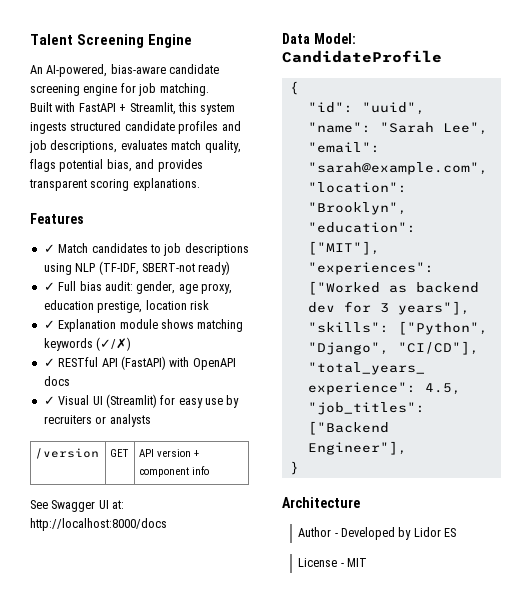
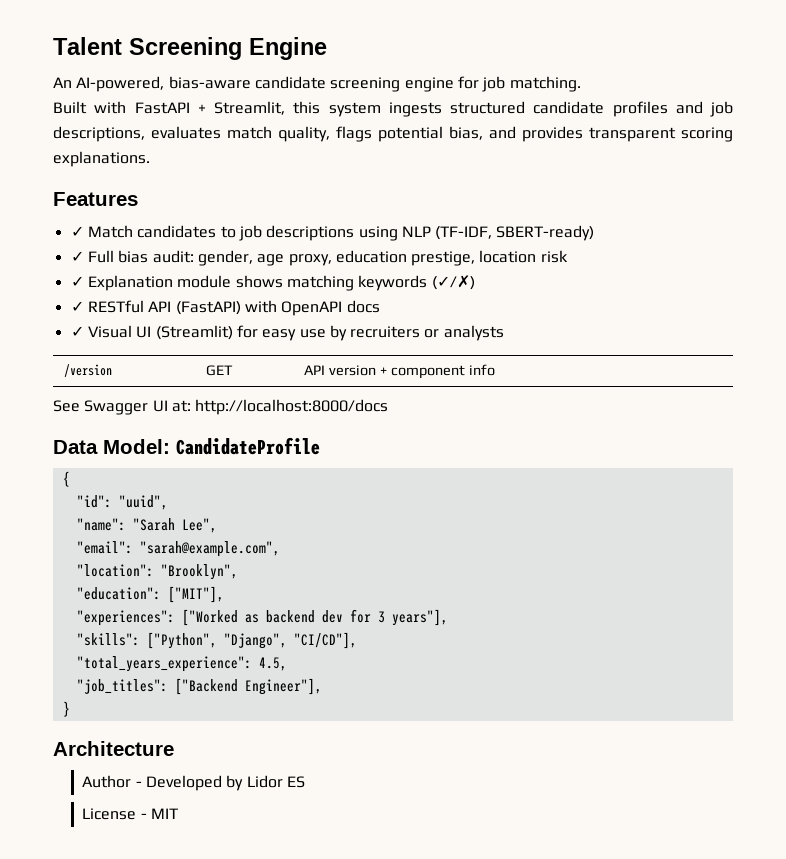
- ✓ Match candidates to job descriptions using NLP (TF-IDF, SBERT-not ready)
+ ✓ Match candidates to job descriptions using NLP (TF-IDF, SBERT-ready)

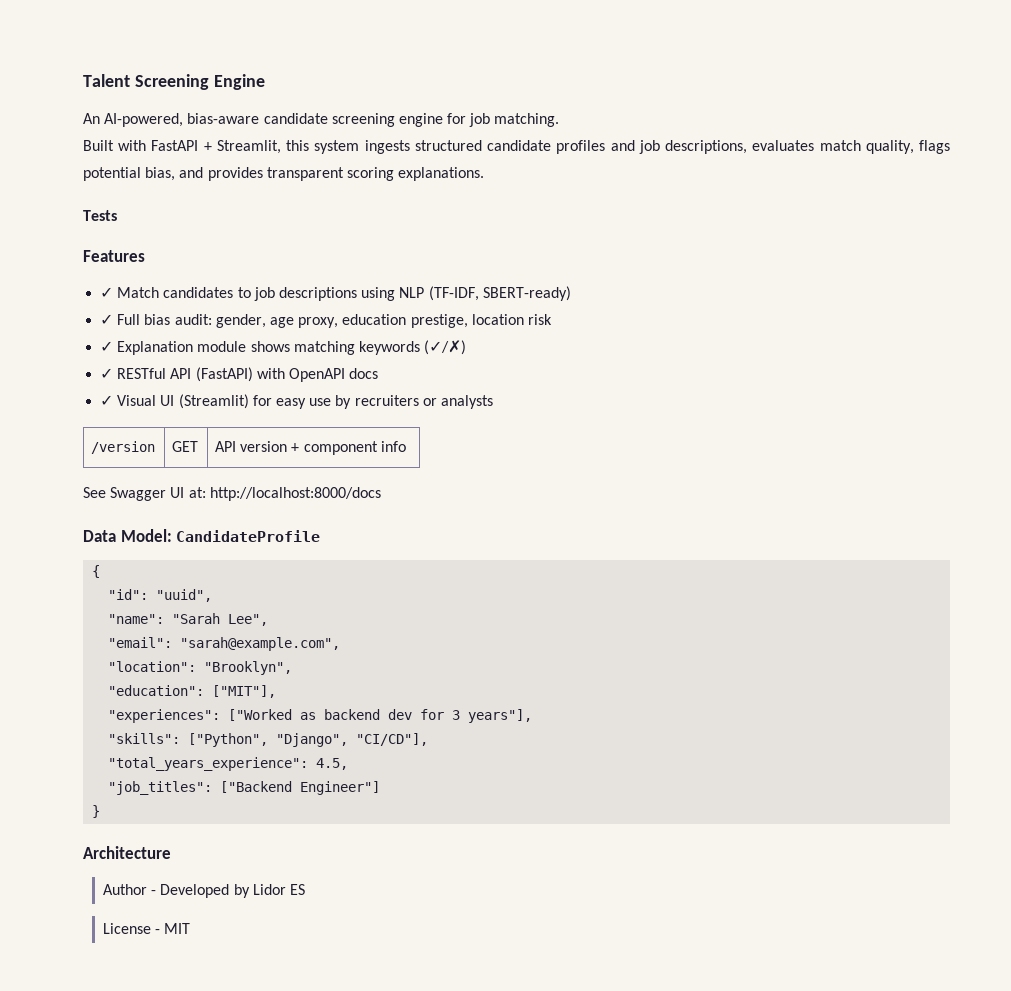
+ Tests
- "job_titles": ["Backend Engineer"],
+ "job_titles": ["Backend Engineer"]

